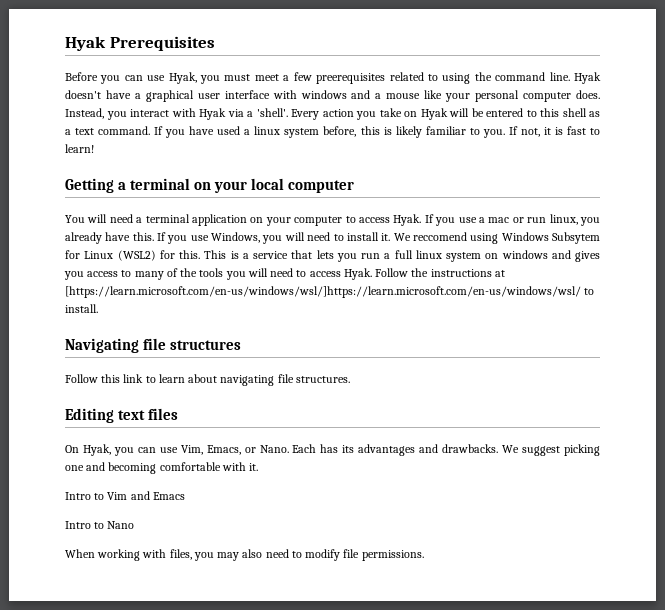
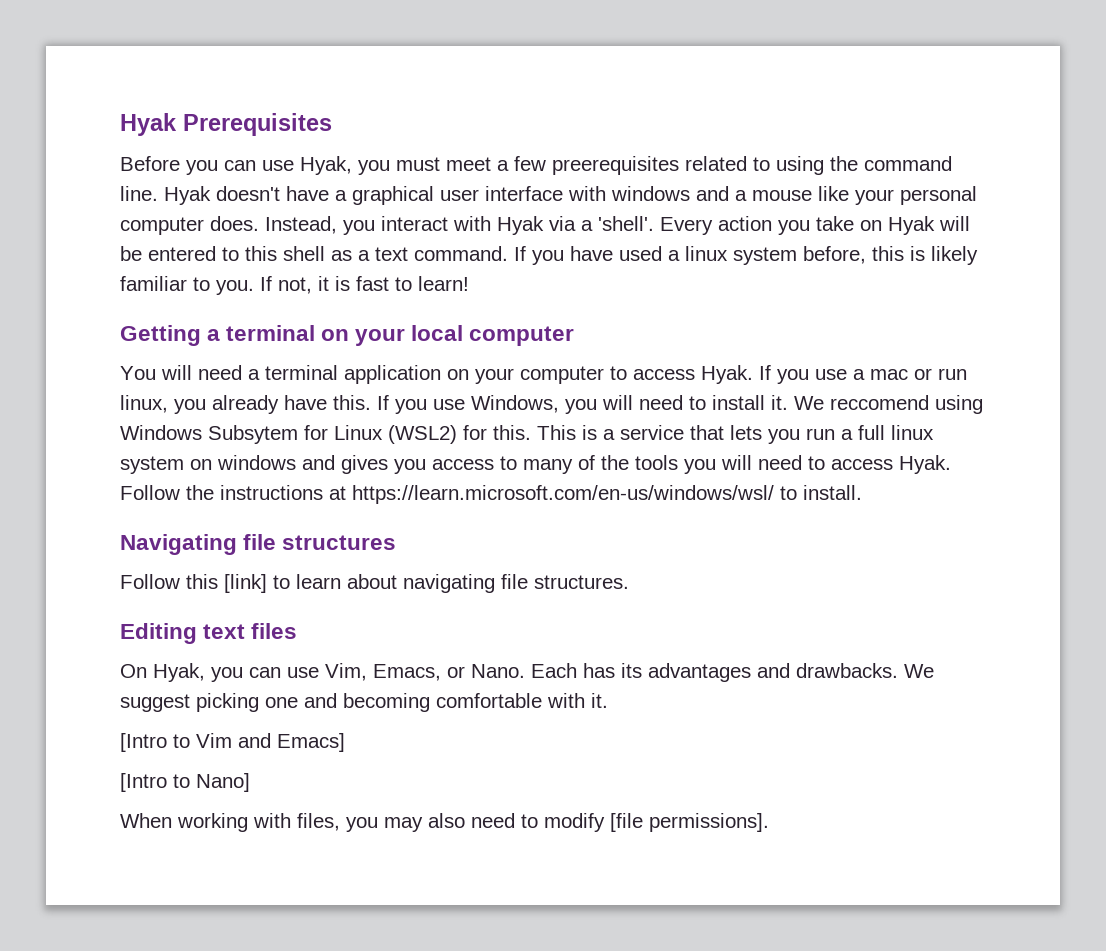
- Follow the instructions at [https://learn.microsoft.com/en-us/windows/wsl/]https://learn.microsoft.com/en-us/windows/wsl/ to install.
+ Follow the instructions at https://learn.microsoft.com/en-us/windows/wsl/ to install.
- Follow this link to learn about navigating file structures.
+ Follow this [link] to learn about navigating file structures.
- Intro to Vim and Emacs
- Intro to Nano
+ [Intro to Vim and Emacs]
+ [Intro to Nano]
- When working with files, you may also need to modify file permissions.
+ When working with files, you may also need to modify [file permissions].

